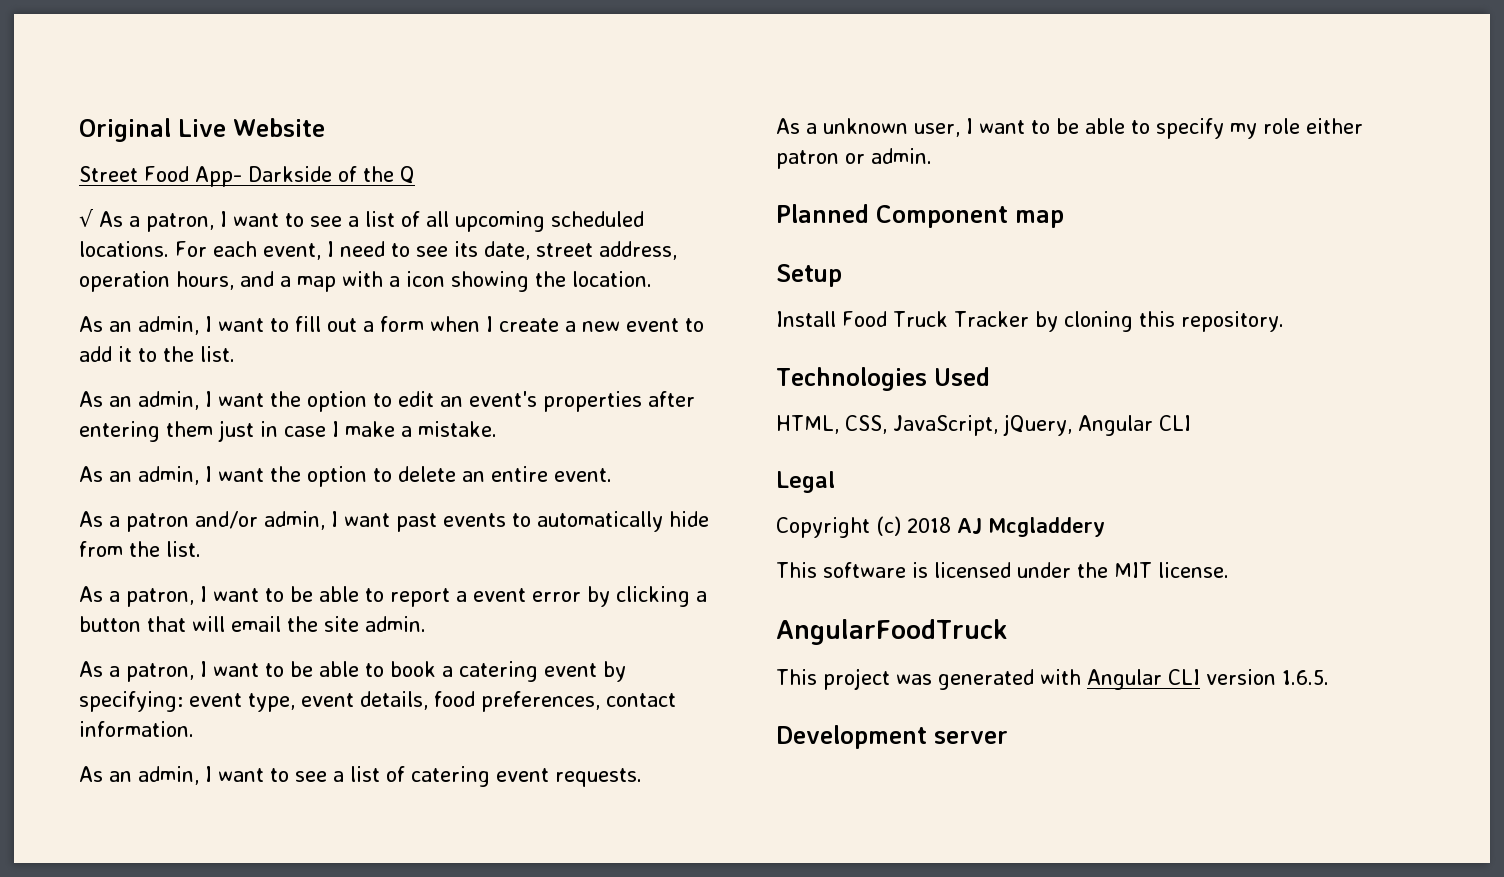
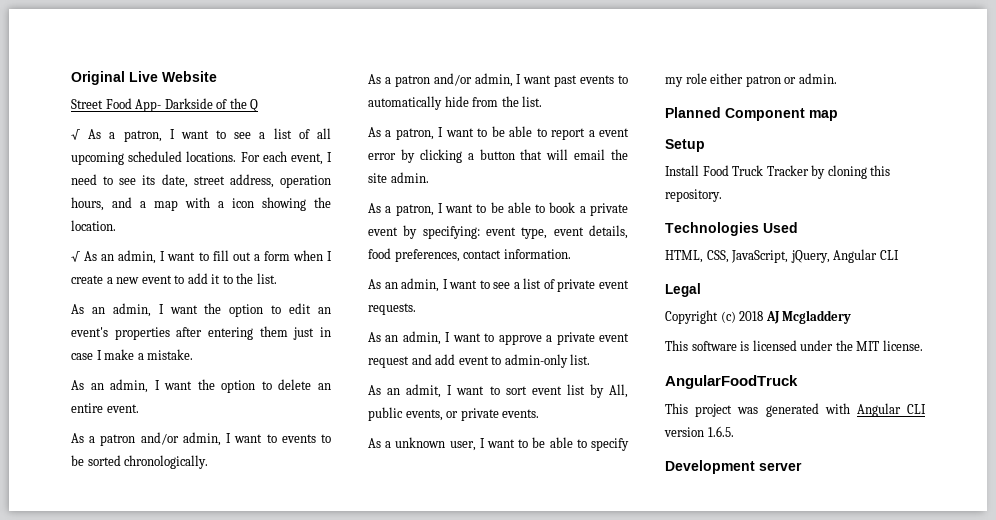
- As an admin, I want to fill out a form when I create a new event to add it to the list.
+ √ As an admin, I want to fill out a form when I create a new event to add it to the list.
+ As a patron and/or admin, I want to events to be sorted chronologically.
- As a patron, I want to be able to book a catering event by specifying: event type, event details, food preferences, contact information.
+ As a patron, I want to be able to book a private event by specifying: event type, event details, food preferences, contact information.
- As an admin, I want to see a list of catering event requests.
+ As an admin, I want to see a list of private event requests.
+ As an admin, I want to approve a private event request and add event to admin-only list.
+ As an admit, I want to sort event list by All, public events, or private events.

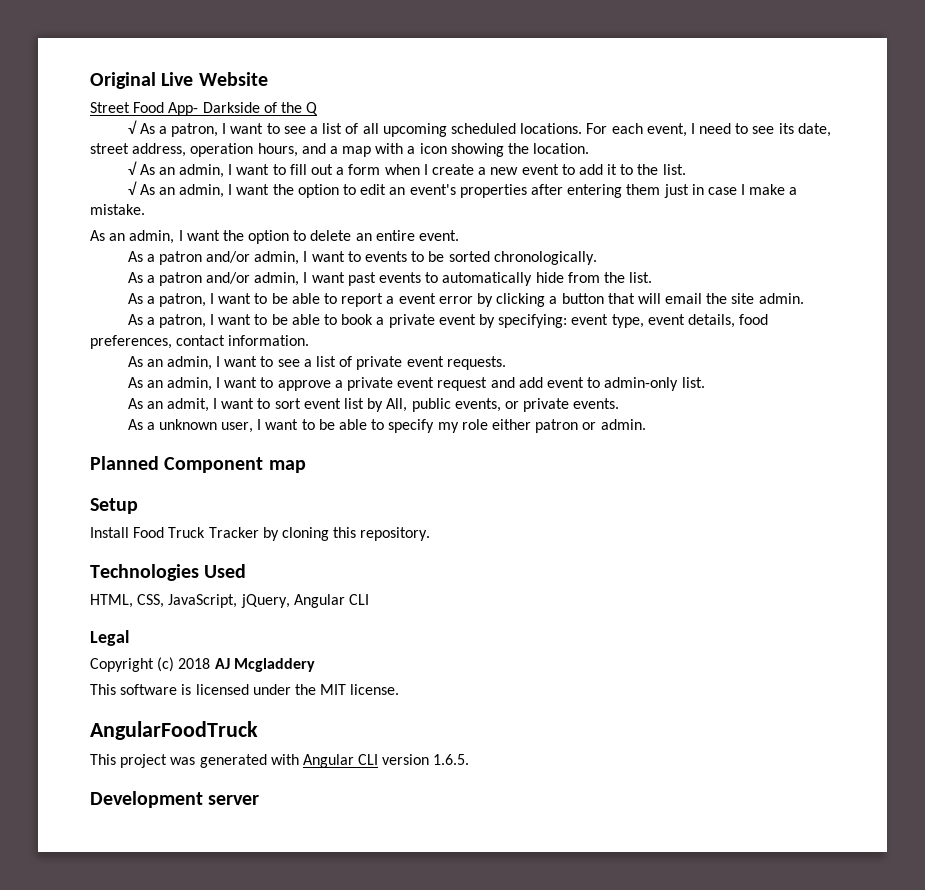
- As an admin, I want the option to edit an event's properties after entering them just in case I make a mistake.
+ √ As an admin, I want the option to edit an event's properties after entering them just in case I make a mistake.

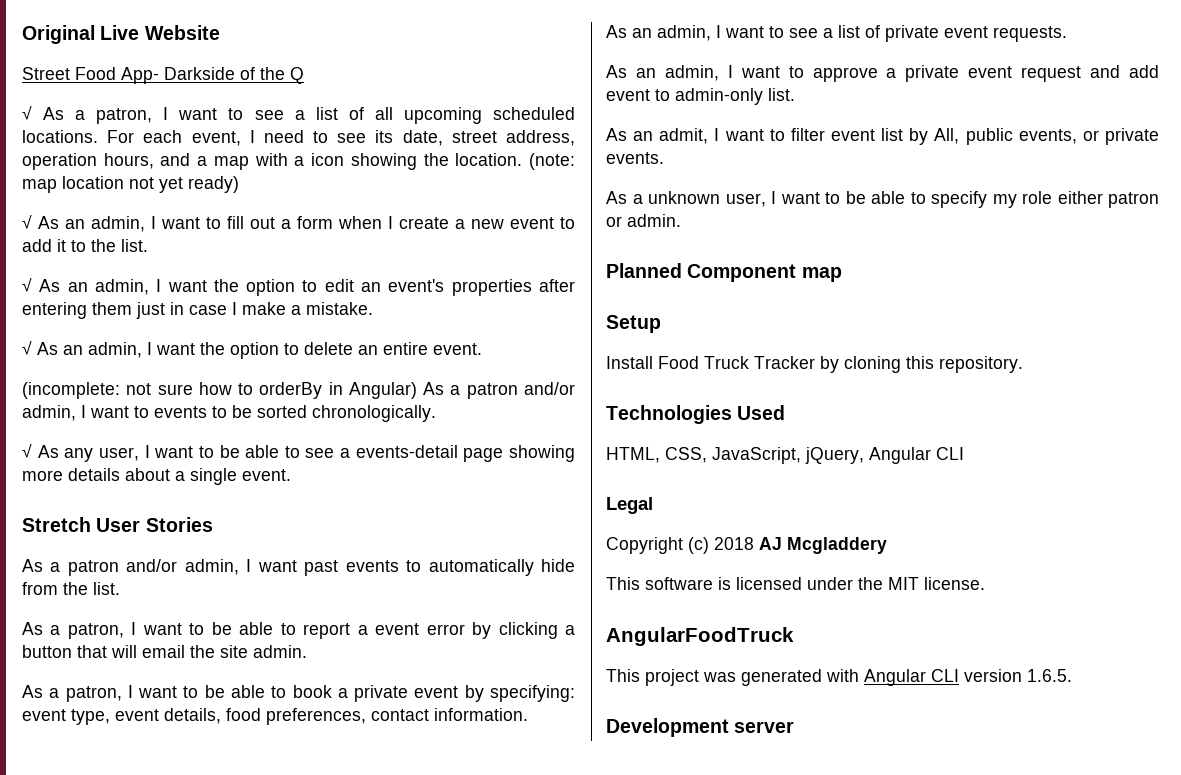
+ (note: map location not yet ready)
- As an admin, I want the option to delete an entire event.
+ √ As an admin, I want the option to delete an entire event.
- As a patron and/or admin, I want to events to be sorted chronologically.
+ (incomplete: not sure how to orderBy in Angular) As a patron and/or admin, I want to events to be sorted chronologically.
+ √ As any user, I want to be able to see a events-detail page showing more details about a single event.
+ Stretch User Stories
- As an admit, I want to sort event list by All, public events, or private events.
+ As an admit, I want to filter event list by All, public events, or private events.

